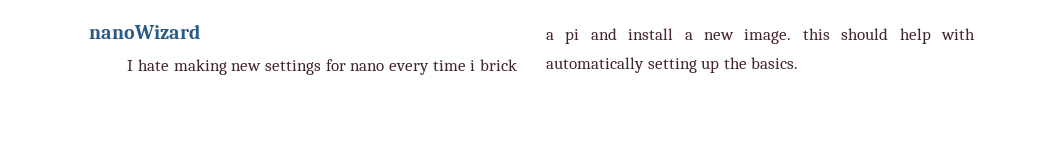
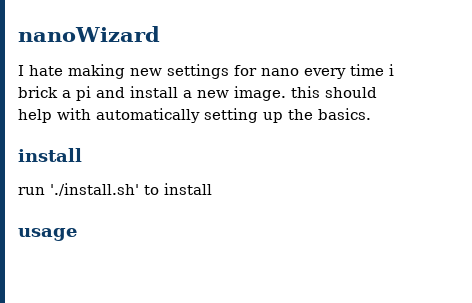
  I hate making new settings for nano every time i brick a pi and install a new image. this should help with automatically setting up the basics.
+ install
+ run './install.sh' to install
+ usage

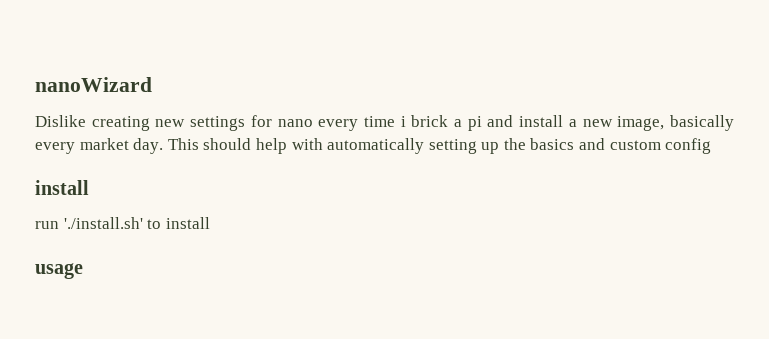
- I hate making new settings for nano every time i brick a pi and install a new image. this should help with automatically setting up the basics.
+ Dislike creating new settings for nano every time i brick a pi and install a new image, basically every market day. This should help with automatically setting up the basics and custom config

